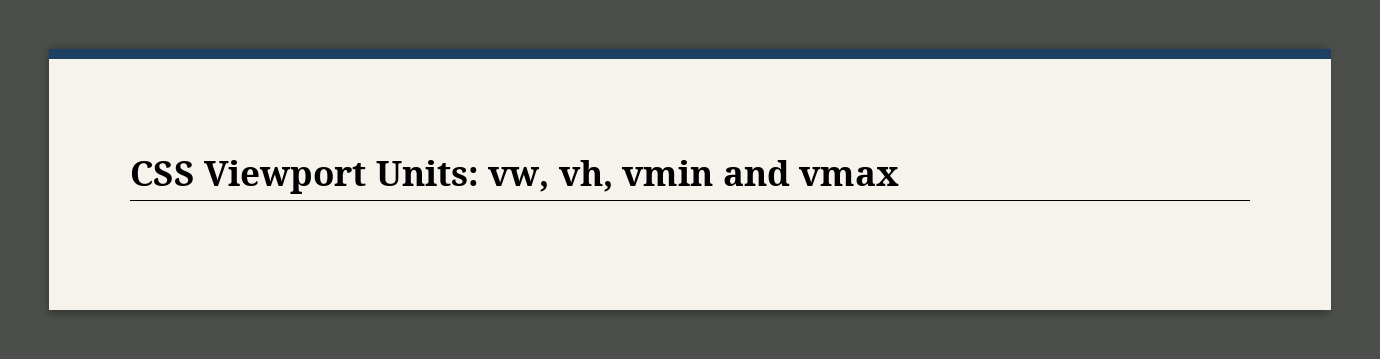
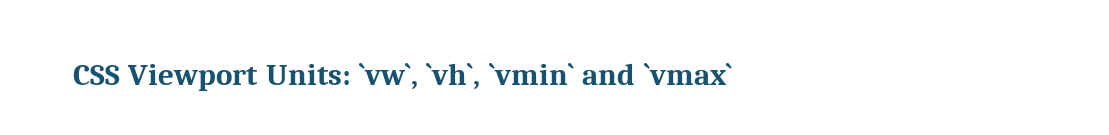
- CSS Viewport Units: vw, vh, vmin and vmax
+ CSS Viewport Units: `vw`, `vh`, `vmin` and `vmax`

